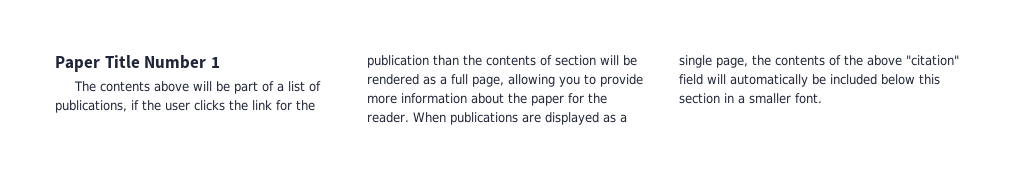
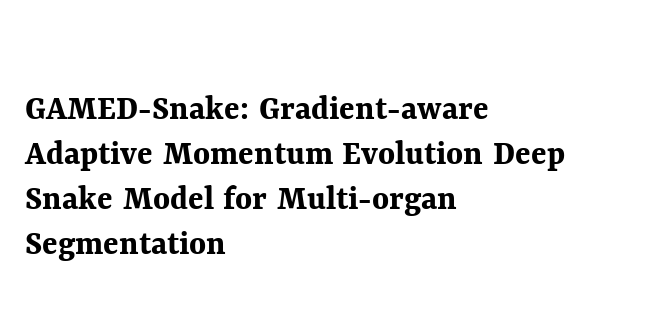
- Paper Title Number 1
- The contents above will be part of a list of publications, if the user clicks the link for the publication than the contents of section will be rendered as a full page, allowing you to provide more information about the paper for the reader. When publications are displayed as a single page, the contents of the above "citation" field will automatically be included below this section in a smaller font.
+ GAMED-Snake: Gradient-aware Adaptive Momentum Evolution Deep Snake Model for Multi-organ Segmentation

